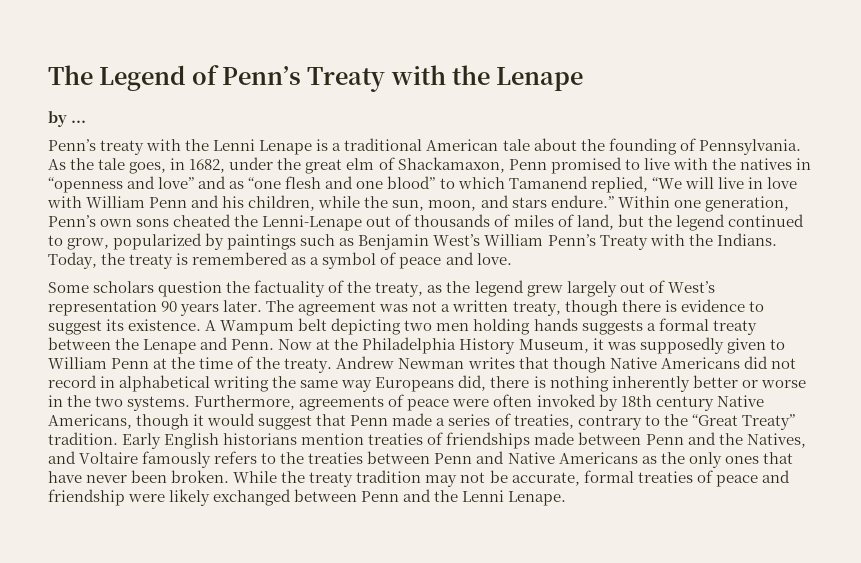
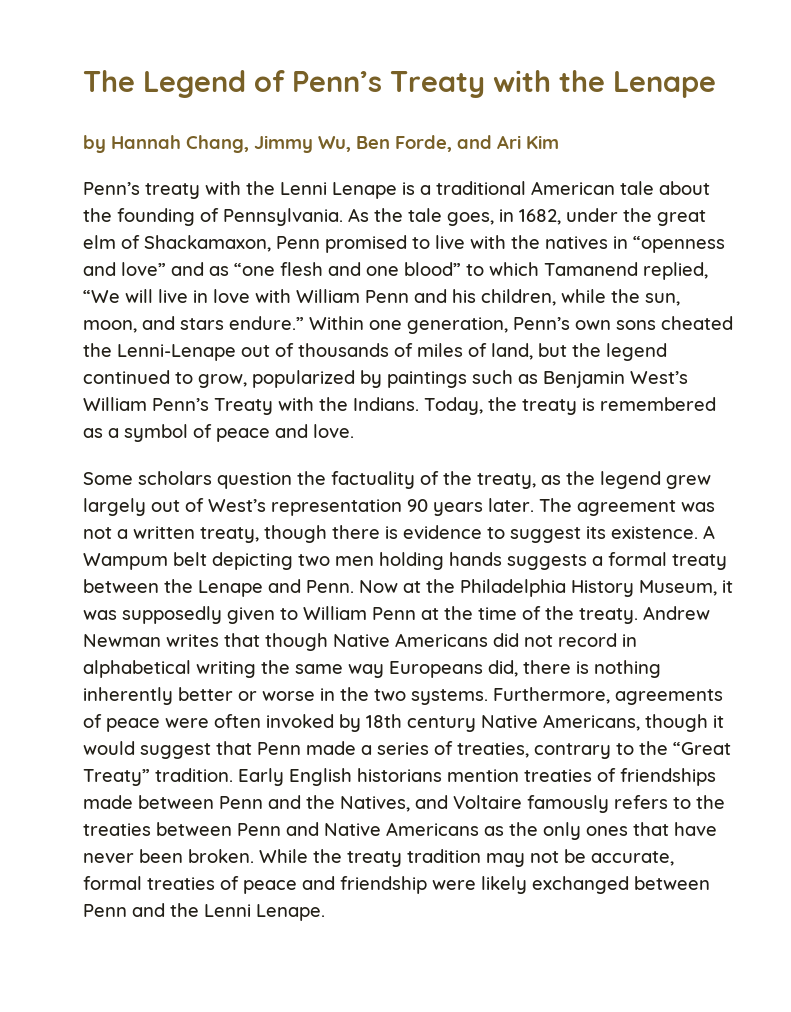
- by ...
+ by Hannah Chang, Jimmy Wu, Ben Forde, and Ari Kim

